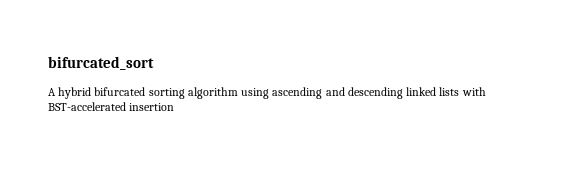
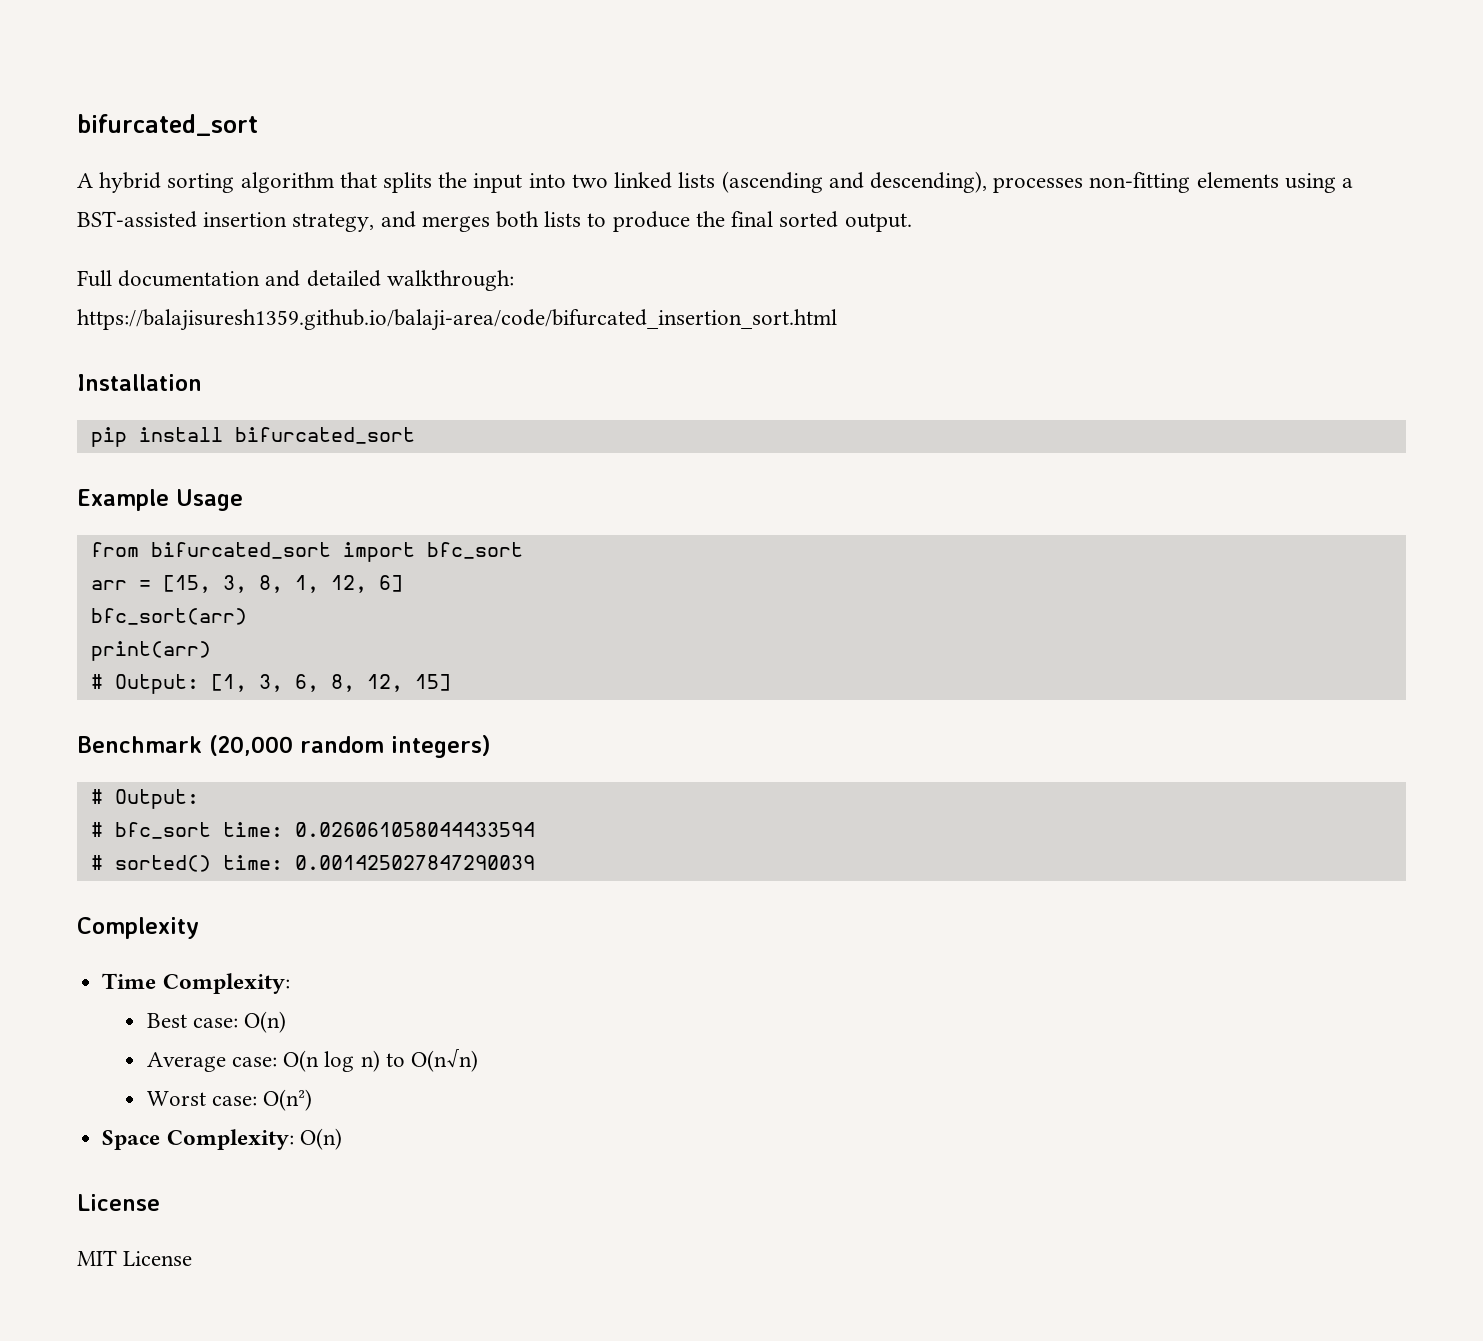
- A hybrid bifurcated sorting algorithm using ascending and descending linked lists with BST-accelerated insertion
+ A hybrid sorting algorithm that splits the input into two linked lists (ascending and descending), processes non-fitting elements using a BST-assisted insertion strategy, and merges both lists to produce the final sorted output.
+ Full documentation and detailed walkthrough:
+ https://balajisuresh1359.github.io/balaji-area/code/bifurcated_insertion_sort.html
+ Installation
+ pip install bifurcated_sort
+ Example Usage
+ from bifurcated_sort import bfc_sort
+ arr = [15, 3, 8, 1, 12, 6]
+ bfc_sort(arr)
+ print(arr)
+ # Output: [1, 3, 6, 8, 12, 15]
+ Benchmark (20,000 random integers)
+ # Output:
+ # bfc_sort time: 0.026061058044433594
+ # sorted() time: 0.001425027847290039
+ Complexity
+ Time Complexity:
+ Best case: O(n)
+ Average case: O(n log n) to O(n√n)
+ Worst case: O(n²)
+ Space Complexity: O(n)
+ License
+ MIT License

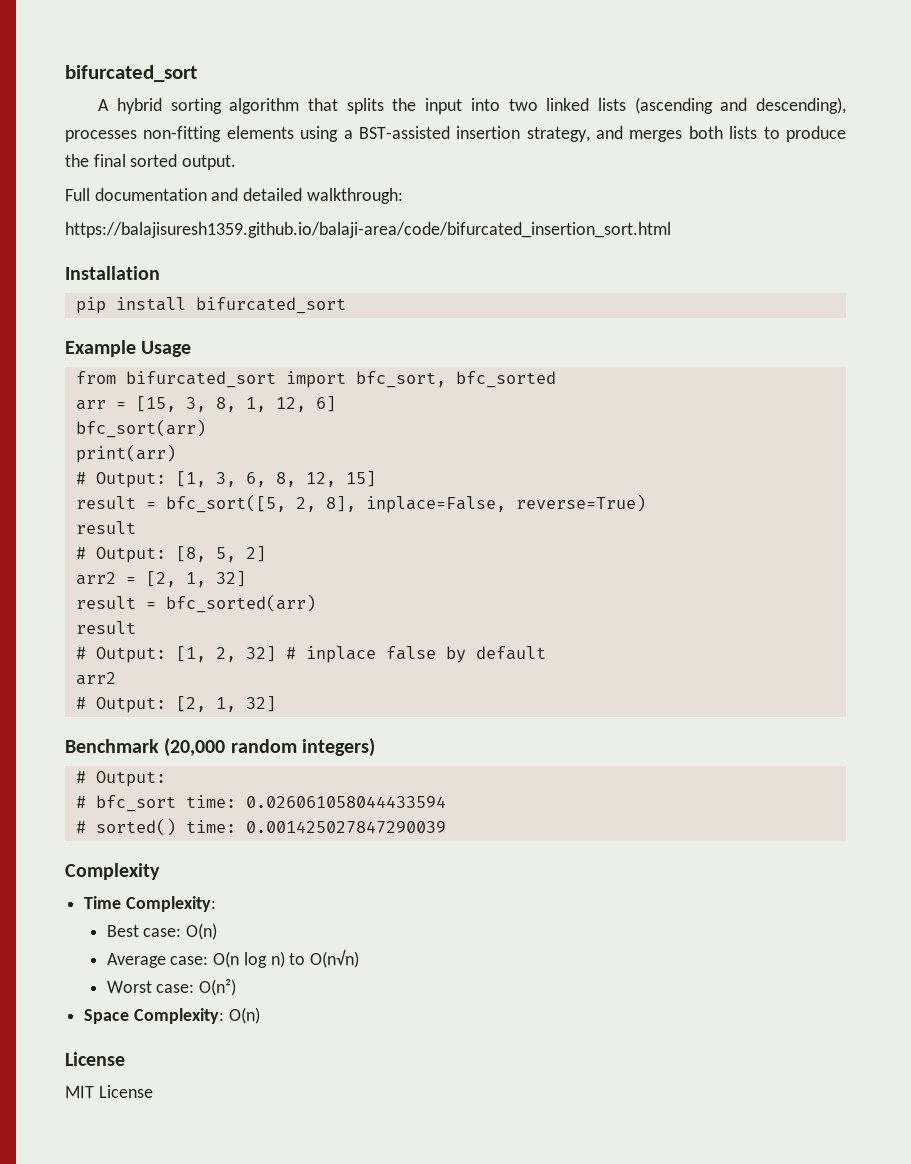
- from bifurcated_sort import bfc_sort
+ from bifurcated_sort import bfc_sort, bfc_sorted
+ result = bfc_sort([5, 2, 8], inplace=False, reverse=True)
+ result
+ # Output: [8, 5, 2]
+ arr2 = [2, 1, 32]
+ result = bfc_sorted(arr)
+ result
+ # Output: [1, 2, 32] # inplace false by default
+ arr2
+ # Output: [2, 1, 32]

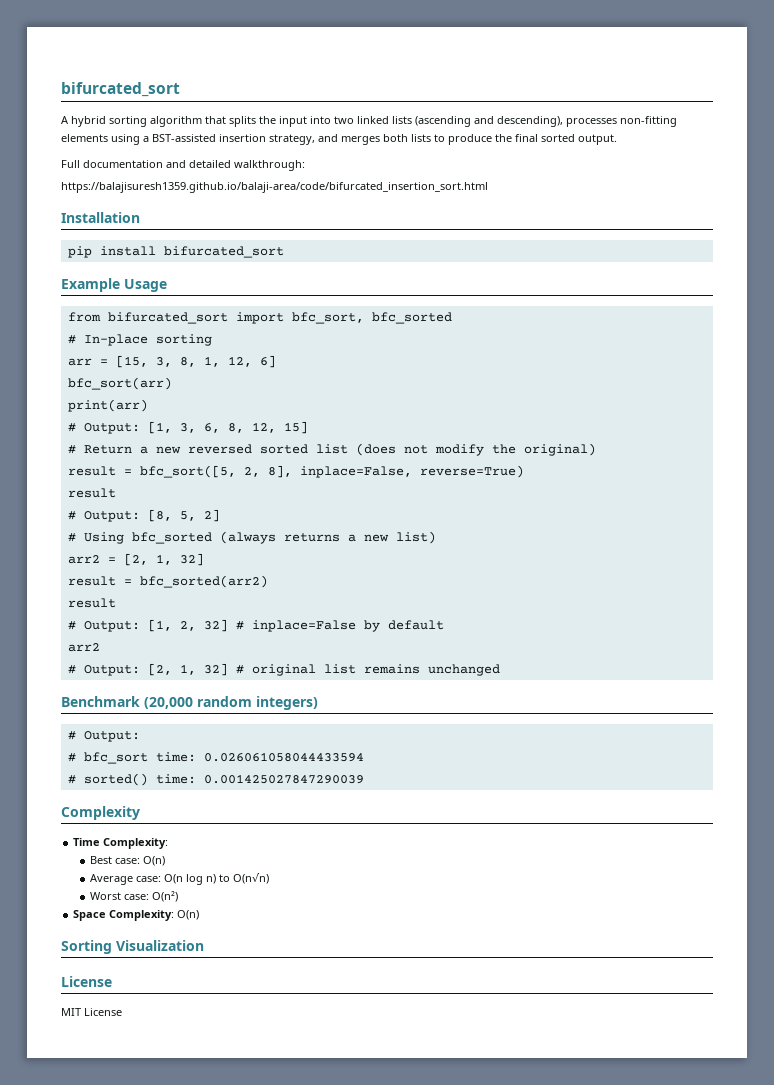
+ # In-place sorting
+ # Return a new reversed sorted list (does not modify the original)
+ # Using bfc_sorted (always returns a new list)
- result = bfc_sorted(arr)
+ result = bfc_sorted(arr2)
- # Output: [1, 2, 32] # inplace false by default
+ # Output: [1, 2, 32] # inplace=False by default
- # Output: [2, 1, 32]
+ # Output: [2, 1, 32] # original list remains unchanged
+ Sorting Visualization

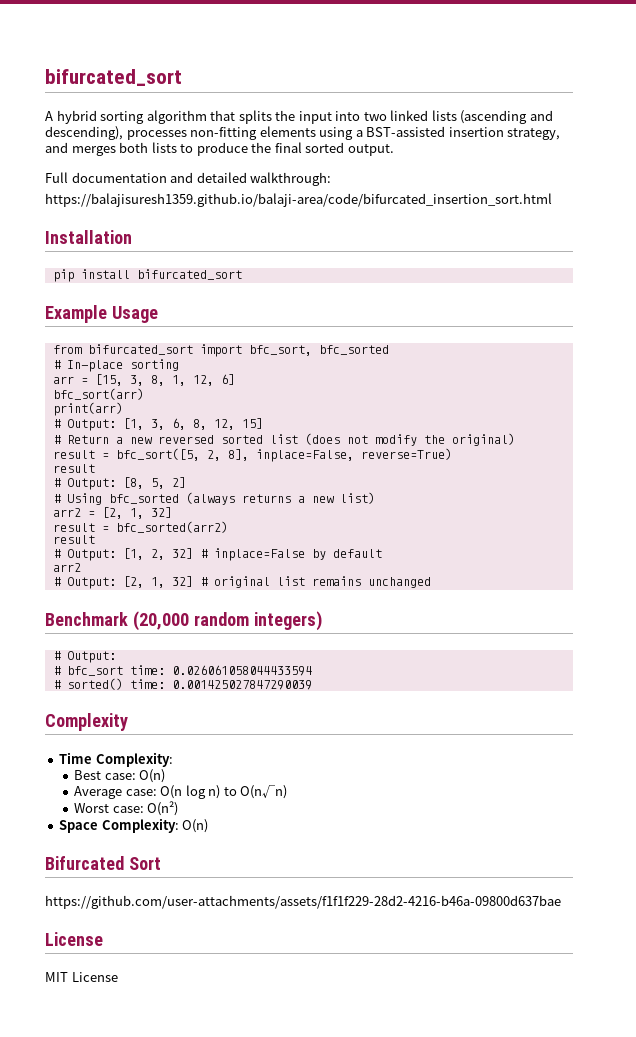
- Sorting Visualization
+ Bifurcated Sort
+ https://github.com/user-attachments/assets/f1f1f229-28d2-4216-b46a-09800d637bae

